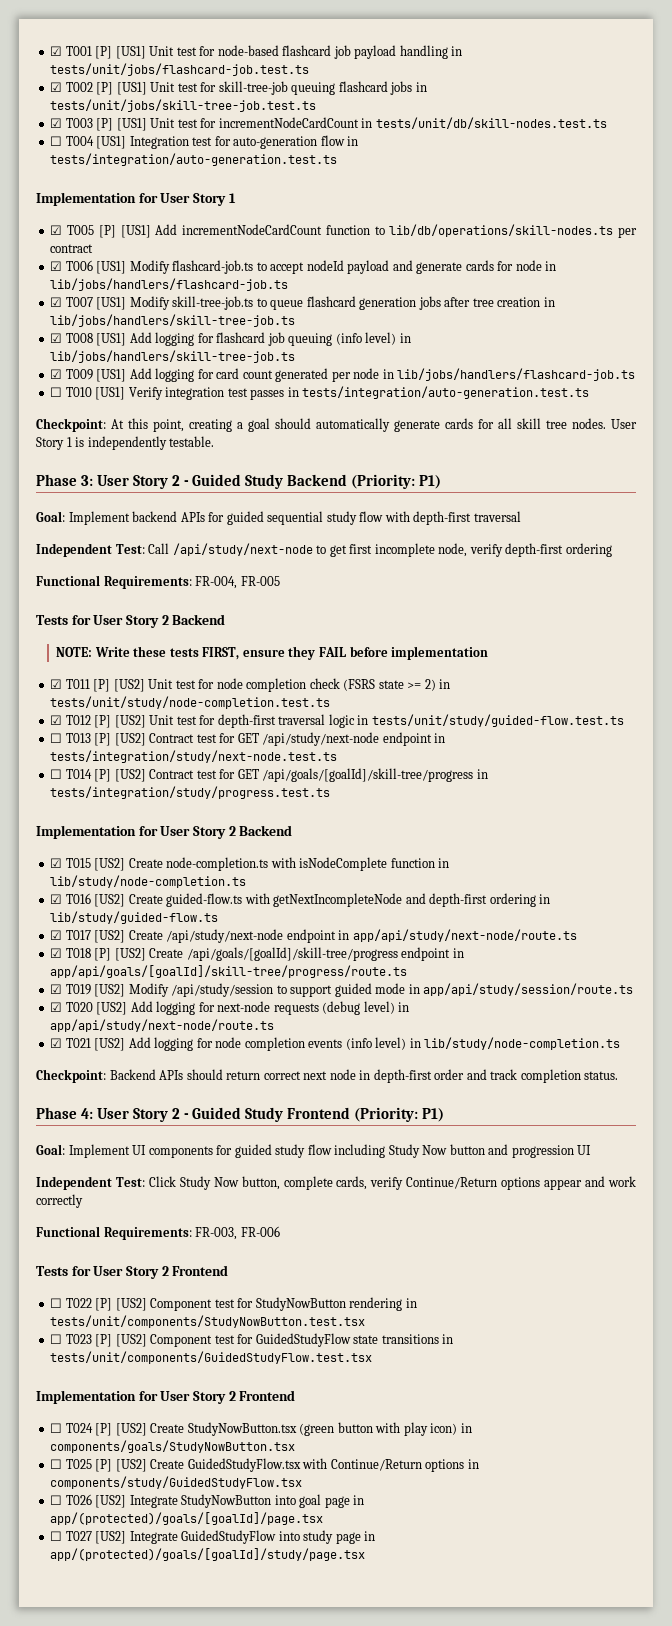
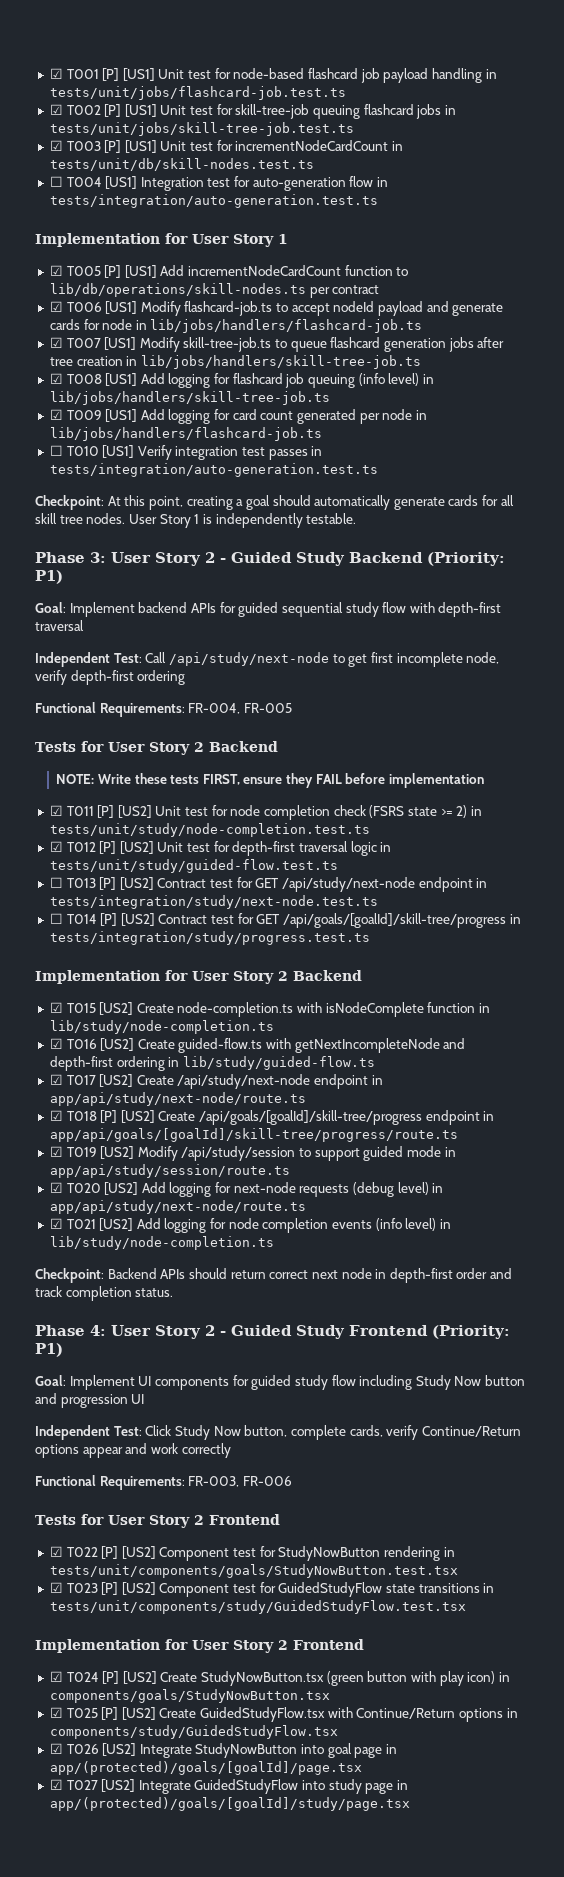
- ☐ T022 [P] [US2] Component test for StudyNowButton rendering in tests/unit/components/StudyNowButton.test.tsx
- ☐ T023 [P] [US2] Component test for GuidedStudyFlow state transitions in tests/unit/components/GuidedStudyFlow.test.tsx
+ ☑ T022 [P] [US2] Component test for StudyNowButton rendering in tests/unit/components/goals/StudyNowButton.test.tsx
+ ☑ T023 [P] [US2] Component test for GuidedStudyFlow state transitions in tests/unit/components/study/GuidedStudyFlow.test.tsx
- ☐ T024 [P] [US2] Create StudyNowButton.tsx (green button with play icon) in components/goals/StudyNowButton.tsx
+ ☑ T024 [P] [US2] Create StudyNowButton.tsx (green button with play icon) in components/goals/StudyNowButton.tsx
- ☐ T025 [P] [US2] Create GuidedStudyFlow.tsx with Continue/Return options in components/study/GuidedStudyFlow.tsx
+ ☑ T025 [P] [US2] Create GuidedStudyFlow.tsx with Continue/Return options in components/study/GuidedStudyFlow.tsx
- ☐ T026 [US2] Integrate StudyNowButton into goal page in app/(protected)/goals/[goalId]/page.tsx
+ ☑ T026 [US2] Integrate StudyNowButton into goal page in app/(protected)/goals/[goalId]/page.tsx
- ☐ T027 [US2] Integrate GuidedStudyFlow into study page in app/(protected)/goals/[goalId]/study/page.tsx
+ ☑ T027 [US2] Integrate GuidedStudyFlow into study page in app/(protected)/goals/[goalId]/study/page.tsx

